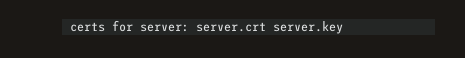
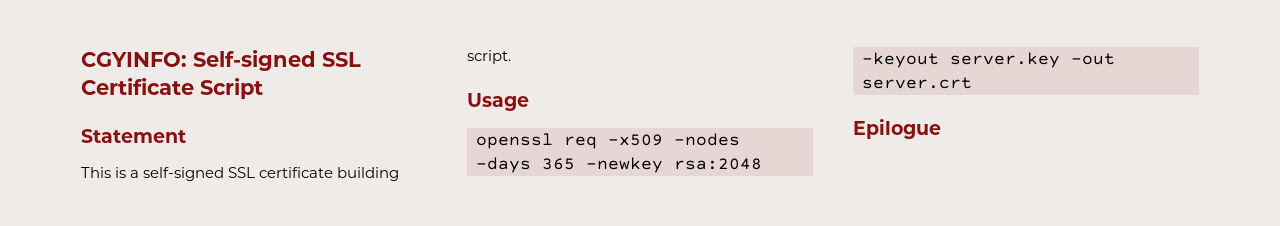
- certs for server: server.crt server.key
+ CGYINFO: Self-signed SSL Certificate Script
+ Statement
+ This is a self-signed SSL certificate building script.
+ Usage
+ openssl req -x509 -nodes -days 365 -newkey rsa:2048 -keyout server.key -out server.crt
+ Epilogue

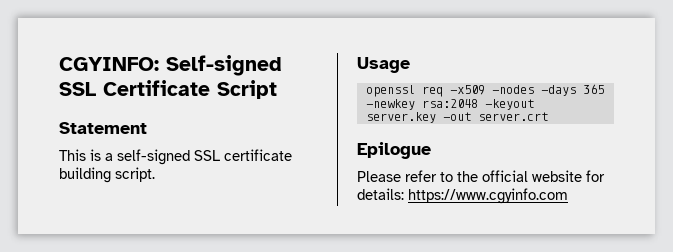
+ Please refer to the official website for details: https://www.cgyinfo.com

